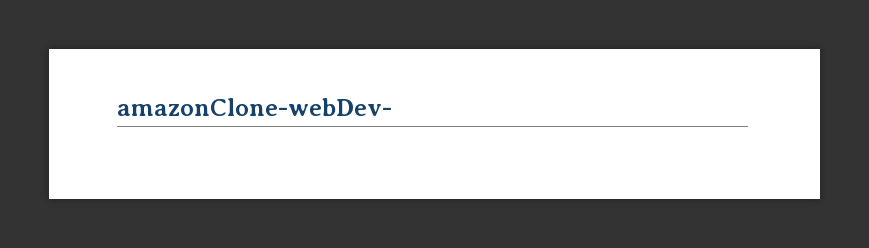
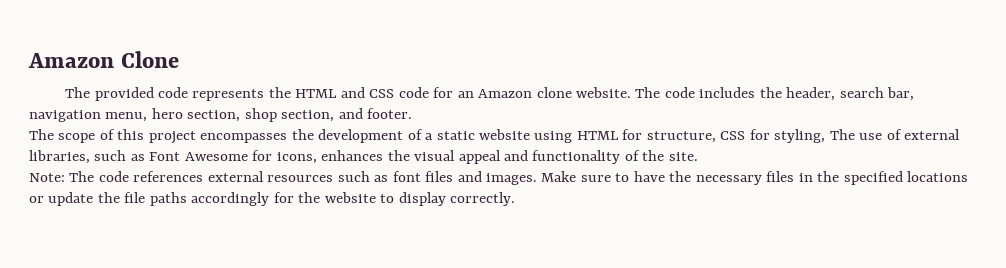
- amazonClone-webDev-
+ Amazon Clone
+ The provided code represents the HTML and CSS code for an Amazon clone website. The code includes the header, search bar, navigation menu, hero section, shop section, and footer.
+ The scope of this project encompasses the development of a static website using HTML for structure, CSS for styling, The use of external libraries, such as Font Awesome for icons, enhances the visual appeal and functionality of the site.
+ Note: The code references external resources such as font files and images. Make sure to have the necessary files in the specified locations or update the file paths accordingly for the website to display correctly.

